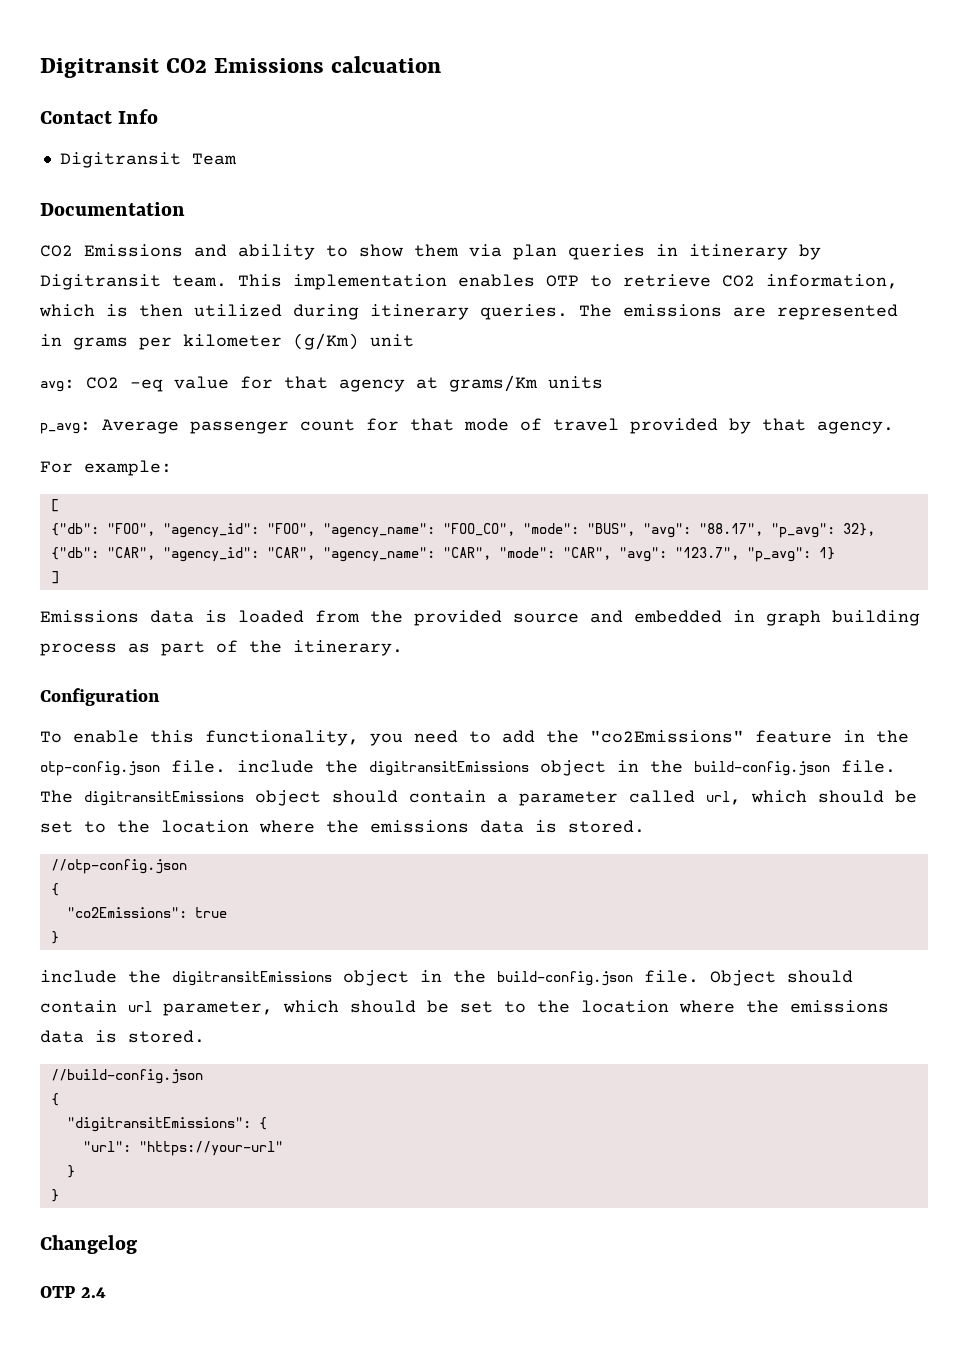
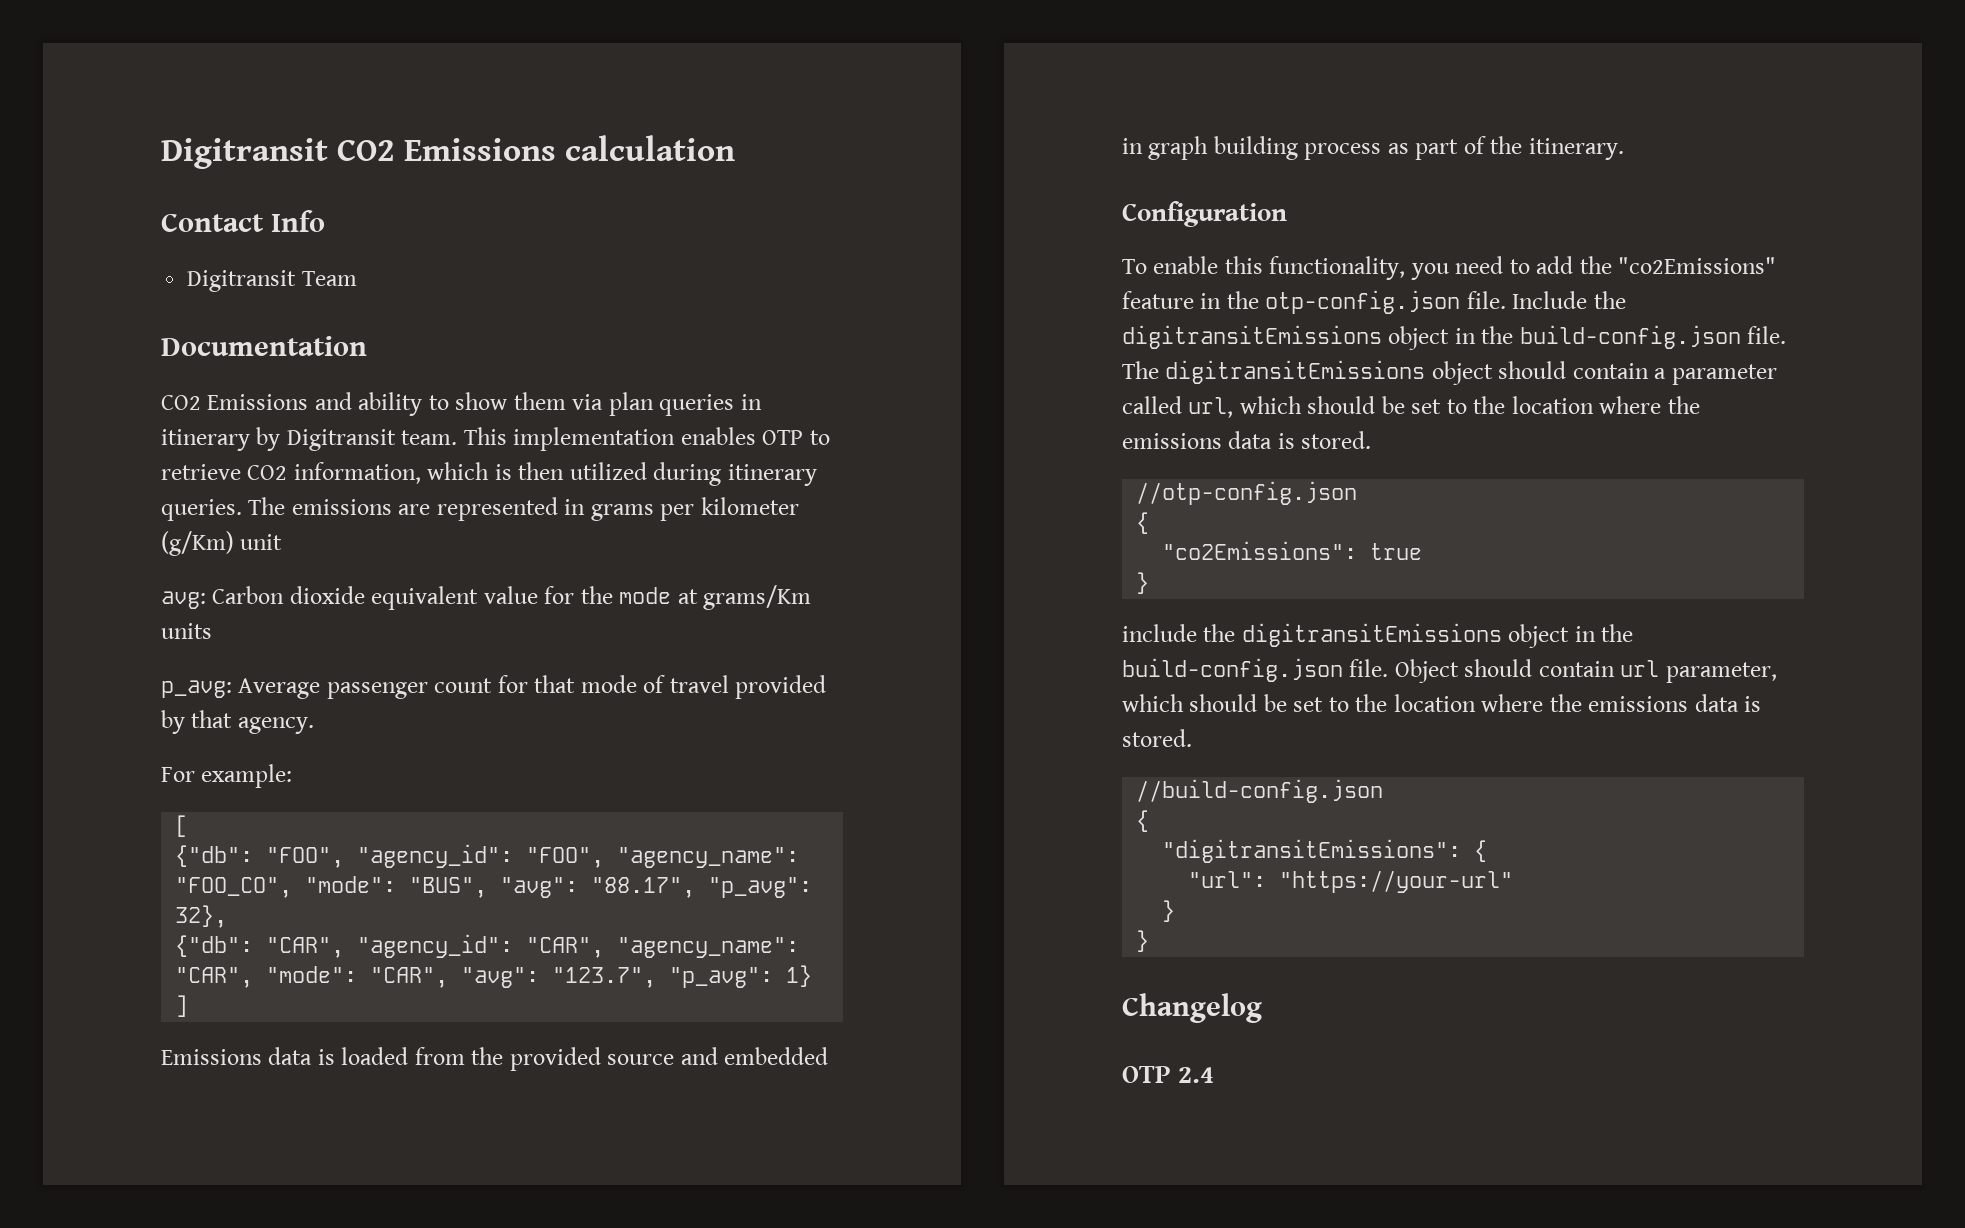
- Digitransit CO2 Emissions calcuation
+ Digitransit CO2 Emissions calculation
- avg: CO2 -eq value for that agency at grams/Km units
+ avg: Carbon dioxide equivalent value for the mode at grams/Km units
- To enable this functionality, you need to add the "co2Emissions" feature in the otp-config.json file. include the digitransitEmissions object in the build-config.json file.
+ To enable this functionality, you need to add the "co2Emissions" feature in the otp-config.json file. Include the digitransitEmissions object in the build-config.json file.

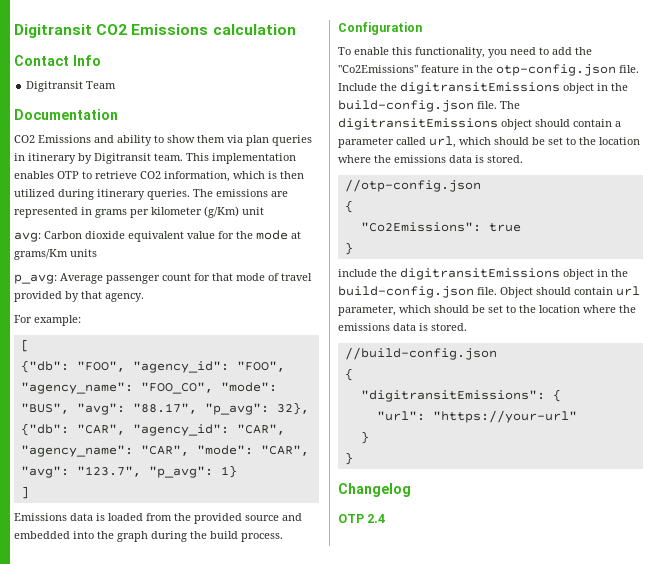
- Emissions data is loaded from the provided source and embedded in graph building process as part of the itinerary.
+ Emissions data is loaded from the provided source and embedded into the graph during the build process.
- To enable this functionality, you need to add the "co2Emissions" feature in the otp-config.json file.
+ To enable this functionality, you need to add the "Co2Emissions" feature in the otp-config.json file.
- "co2Emissions": true
+ "Co2Emissions": true

